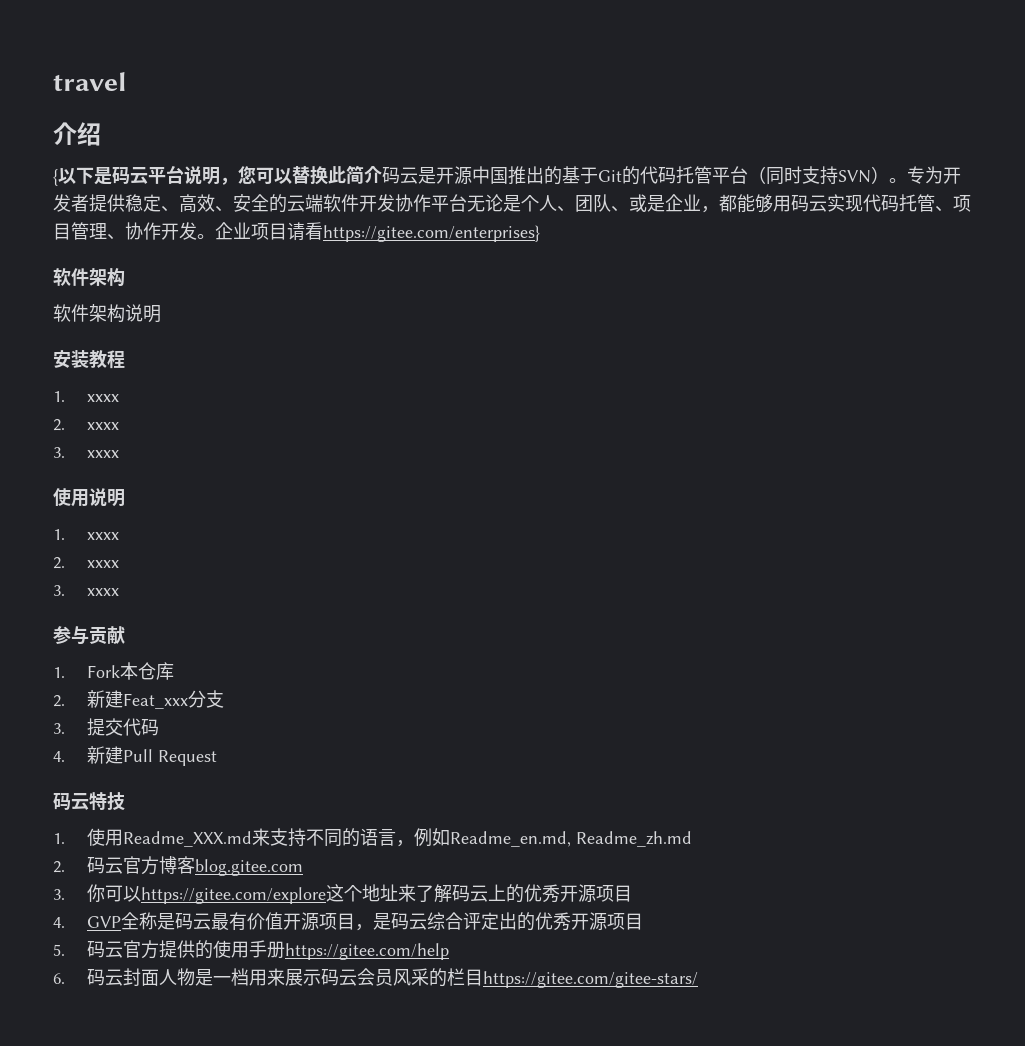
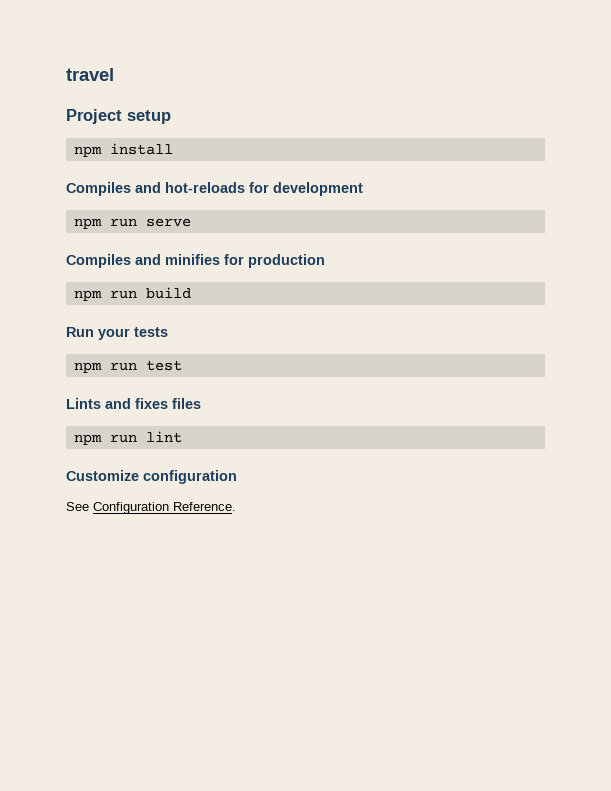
- 介绍
- {以下是码云平台说明，您可以替换此简介码云是开源中国推出的基于Git的代码托管平台（同时支持SVN）。专为开发者提供稳定、高效、安全的云端软件开发协作平台无论是个人、团队、或是企业，都能够用码云实现代码托管、项目管理、协作开发。企业项目请看https://gitee.com/enterprises}
- 软件架构
- 软件架构说明
- 安装教程
- 1. xxxx
- 2. xxxx
- 3. xxxx
- 使用说明
- 1. xxxx
- 2. xxxx
- 3. xxxx
- 参与贡献
- 1. Fork本仓库
- 2.新建Feat_xxx分支
- 3.提交代码
- 4.新建Pull Request
- 码云特技
- 1.使用Readme_XXX.md来支持不同的语言，例如Readme_en.md, Readme_zh.md
- 2.码云官方博客blog.gitee.com
- 3.你可以https://gitee.com/explore这个地址来了解码云上的优秀开源项目
- 4. GVP全称是码云最有价值开源项目，是码云综合评定出的优秀开源项目
- 5.码云官方提供的使用手册https://gitee.com/help
- 6.码云封面人物是一档用来展示码云会员风采的栏目https://gitee.com/gitee-stars/
+ Project setup
+ npm install
+ Compiles and hot-reloads for development
+ npm run serve
+ Compiles and minifies for production
+ npm run build
+ Run your tests
+ npm run test
+ Lints and fixes files
+ npm run lint
+ Customize configuration
+ See Configuration Reference.

